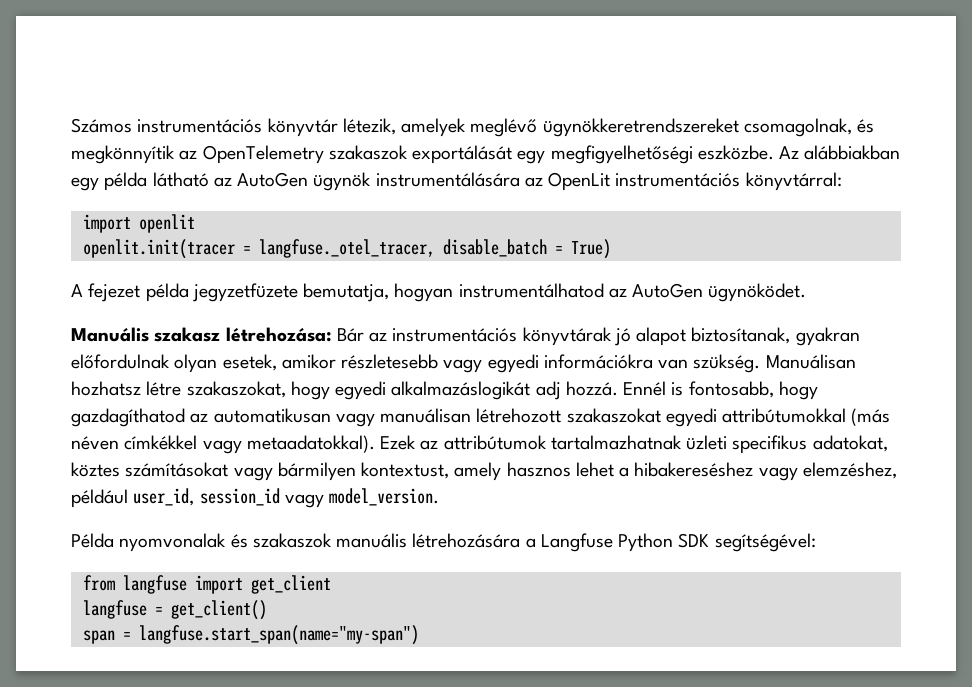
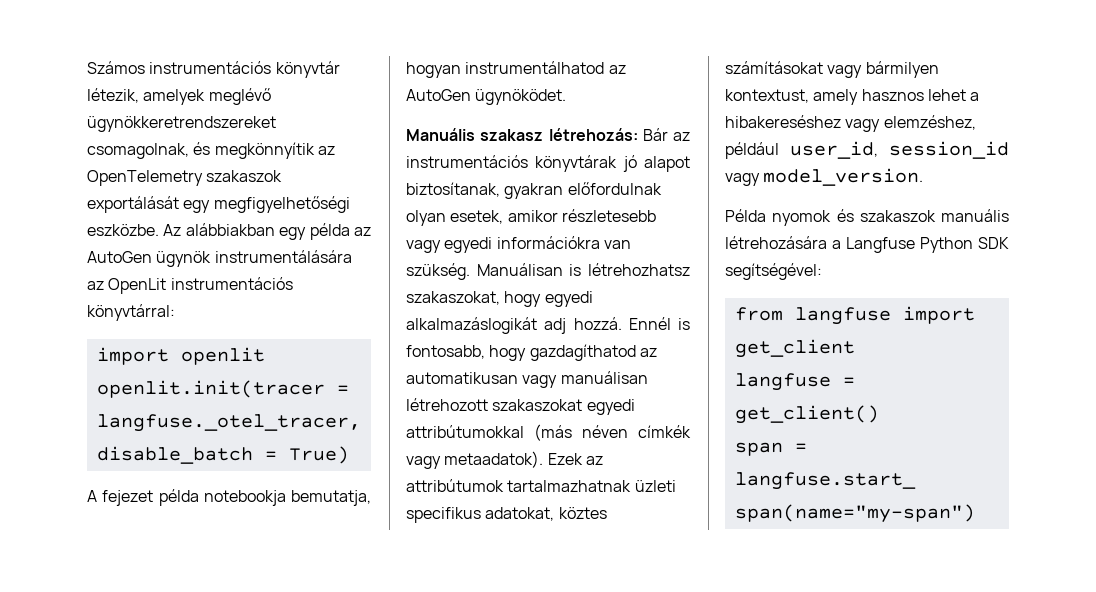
- Az alábbiakban egy példa látható az AutoGen ügynök instrumentálására az OpenLit instrumentációs könyvtárral:
+ Az alábbiakban egy példa az AutoGen ügynök instrumentálására az OpenLit instrumentációs könyvtárral:
- A fejezet példa jegyzetfüzete bemutatja, hogyan instrumentálhatod az AutoGen ügynöködet.
+ A fejezet példa notebookja bemutatja, hogyan instrumentálhatod az AutoGen ügynöködet.
- Manuális szakasz létrehozása: Bár az instrumentációs könyvtárak jó alapot biztosítanak, gyakran előfordulnak olyan esetek, amikor részletesebb vagy egyedi információkra van szükség.
+ Manuális szakasz létrehozás: Bár az instrumentációs könyvtárak jó alapot biztosítanak, gyakran előfordulnak olyan esetek, amikor részletesebb vagy egyedi információkra van szükség.
- Manuálisan hozhatsz létre szakaszokat, hogy egyedi alkalmazáslogikát adj hozzá.
+ Manuálisan is létrehozhatsz szakaszokat, hogy egyedi alkalmazáslogikát adj hozzá.
- Ennél is fontosabb, hogy gazdagíthatod az automatikusan vagy manuálisan létrehozott szakaszokat egyedi attribútumokkal (más néven címkékkel vagy metaadatokkal).
+ Ennél is fontosabb, hogy gazdagíthatod az automatikusan vagy manuálisan létrehozott szakaszokat egyedi attribútumokkal (más néven címkék vagy metaadatok).
- Példa nyomvonalak és szakaszok manuális létrehozására a Langfuse Python SDK segítségével:
+ Példa nyomok és szakaszok manuális létrehozására a Langfuse Python SDK segítségével:

